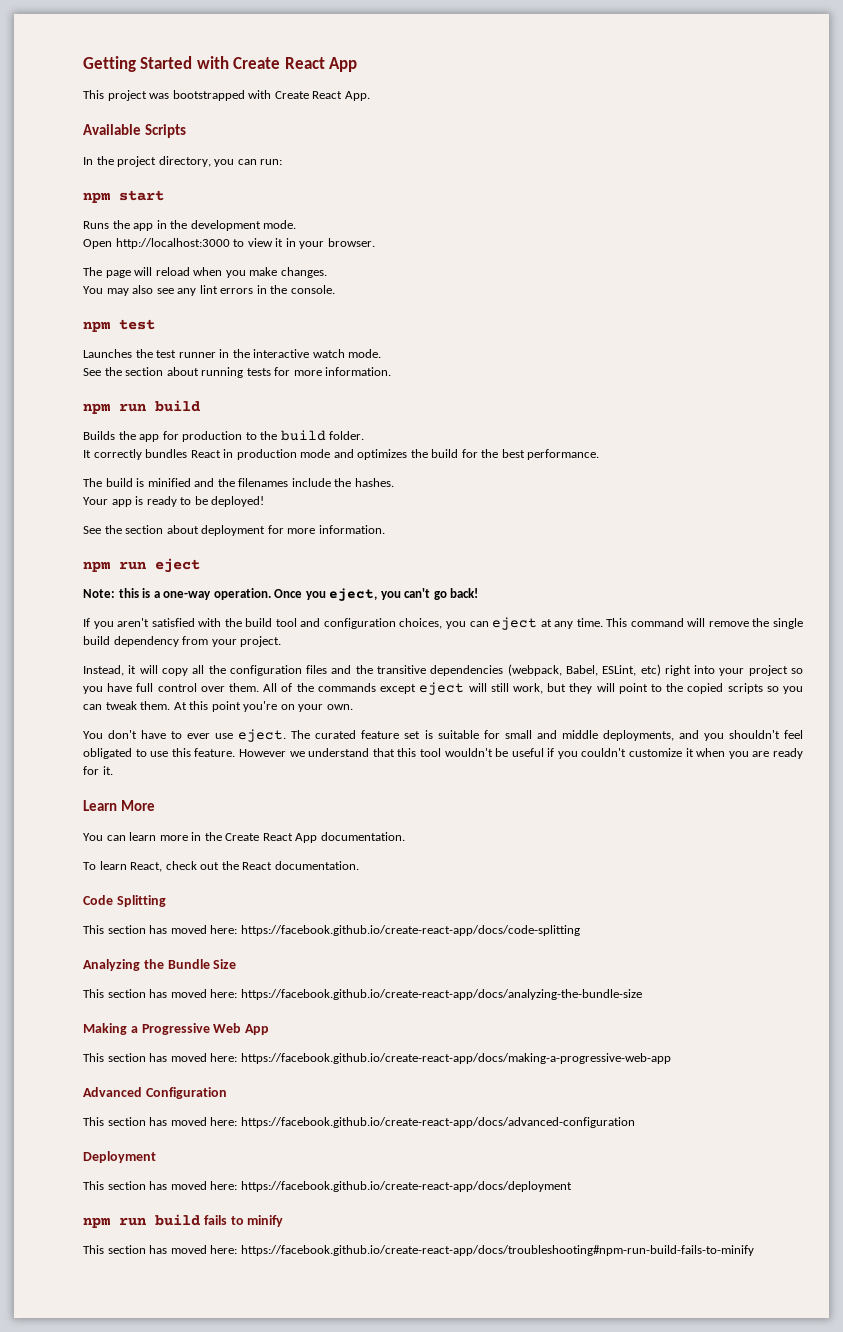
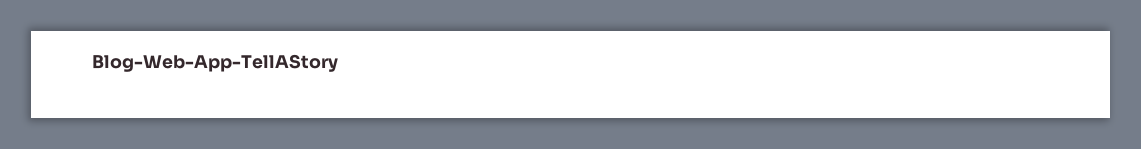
- Getting Started with Create React App
- This project was bootstrapped with Create React App.
- Available Scripts
- In the project directory, you can run:
- npm start
- Runs the app in the development mode.
- Open http://localhost:3000 to view it in your browser.
- The page will reload when you make changes.
- You may also see any lint errors in the console.
- npm test
- Launches the test runner in the interactive watch mode.
- See the section about running tests for more information.
- npm run build
- Builds the app for production to the build folder.
- It correctly bundles React in production mode and optimizes the build for the best performance.
- The build is minified and the filenames include the hashes.
- Your app is ready to be deployed!
- See the section about deployment for more information.
- npm run eject
- Note: this is a one-way operation. Once you eject, you can't go back!
- If you aren't satisfied with the build tool and configuration choices, you can eject at any time. This command will remove the single build dependency from your project.
- Instead, it will copy all the configuration files and the transitive dependencies (webpack, Babel, ESLint, etc) right into your project so you have full control over them. All of the commands except eject will still work, but they will point to the copied scripts so you can tweak them. At this point you're on your own.
- You don't have to ever use eject. The curated feature set is suitable for small and middle deployments, and you shouldn't feel obligated to use this feature. However we understand that this tool wouldn't be useful if you couldn't customize it when you are ready for it.
- Learn More
- You can learn more in the Create React App documentation.
- To learn React, check out the React documentation.
- Code Splitting
- This section has moved here: https://facebook.github.io/create-react-app/docs/code-splitting
- Analyzing the Bundle Size
- This section has moved here: https://facebook.github.io/create-react-app/docs/analyzing-the-bundle-size
- Making a Progressive Web App
- This section has moved here: https://facebook.github.io/create-react-app/docs/making-a-progressive-web-app
- Advanced Configuration
- This section has moved here: https://facebook.github.io/create-react-app/docs/advanced-configuration
- Deployment
- This section has moved here: https://facebook.github.io/create-react-app/docs/deployment
- npm run build fails to minify
- This section has moved here: https://facebook.github.io/create-react-app/docs/troubleshooting#npm-run-build-fails-to-minify
+ Blog-Web-App-TellAStory

